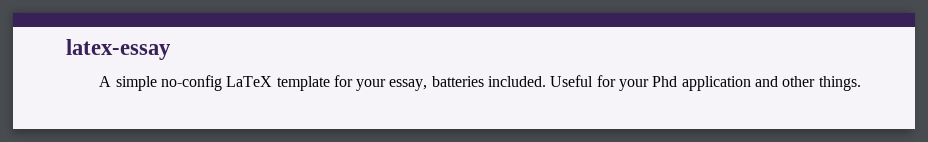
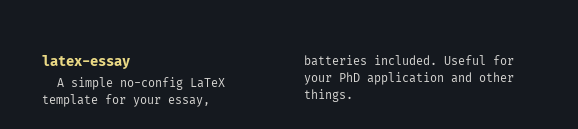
- Useful for your Phd application and other things.
+ Useful for your PhD application and other things.

